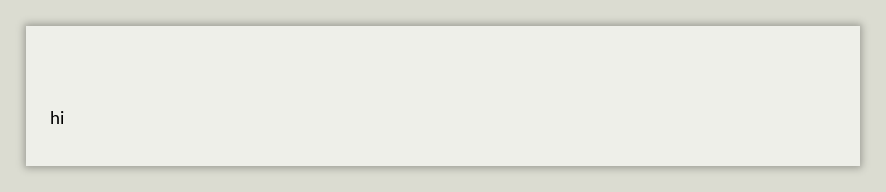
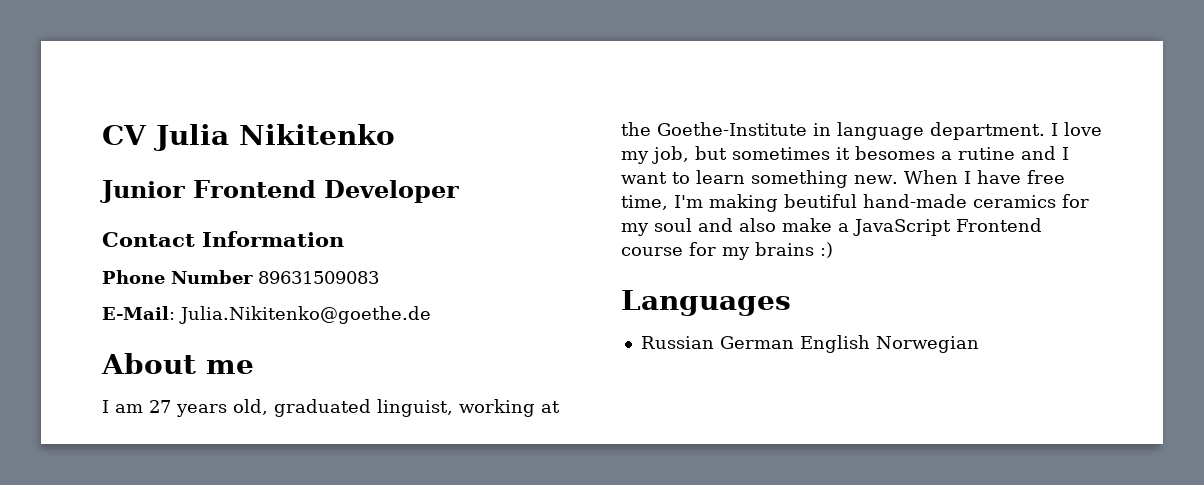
- hi
+ CV Julia Nikitenko
+ Junior Frontend Developer
+ Contact Information
+ Phone Number 89631509083
+ E-Mail: Julia.Nikitenko@goethe.de
+ About me
+ I am 27 years old, graduated linguist, working at the Goethe-Institute in language department. I love my job, but sometimes it besomes a rutine and I want to learn something new. When I have free time, I'm making beutiful hand-made ceramics for my soul and also make a JavaScript Frontend course for my brains :)
+ Languages
+ Russian German English Norwegian

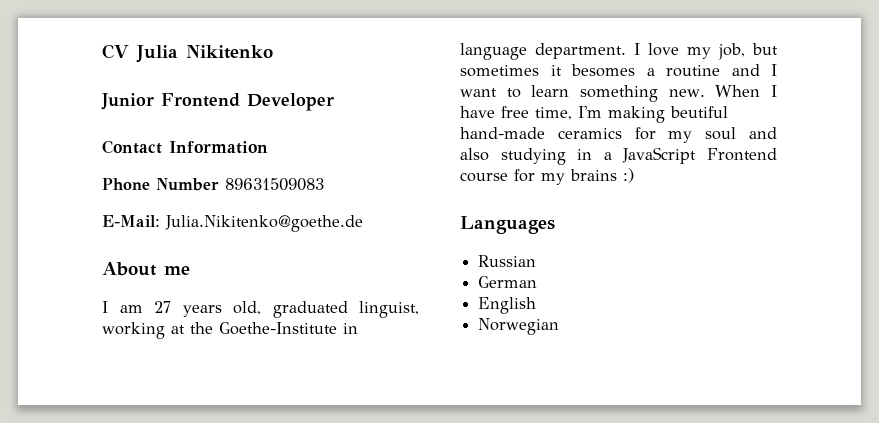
- I love my job, but sometimes it besomes a rutine and I want to learn something new.
+ I love my job, but sometimes it besomes a routine and I want to learn something new.
- When I have free time, I'm making beutiful hand-made ceramics for my soul and also make a JavaScript Frontend course for my brains :)
+ When I have free time, I'm making beutiful hand-made ceramics for my soul and also studying in a JavaScript Frontend course for my brains :)
- Russian German English Norwegian
+ Russian
+ German
+ English
+ Norwegian

